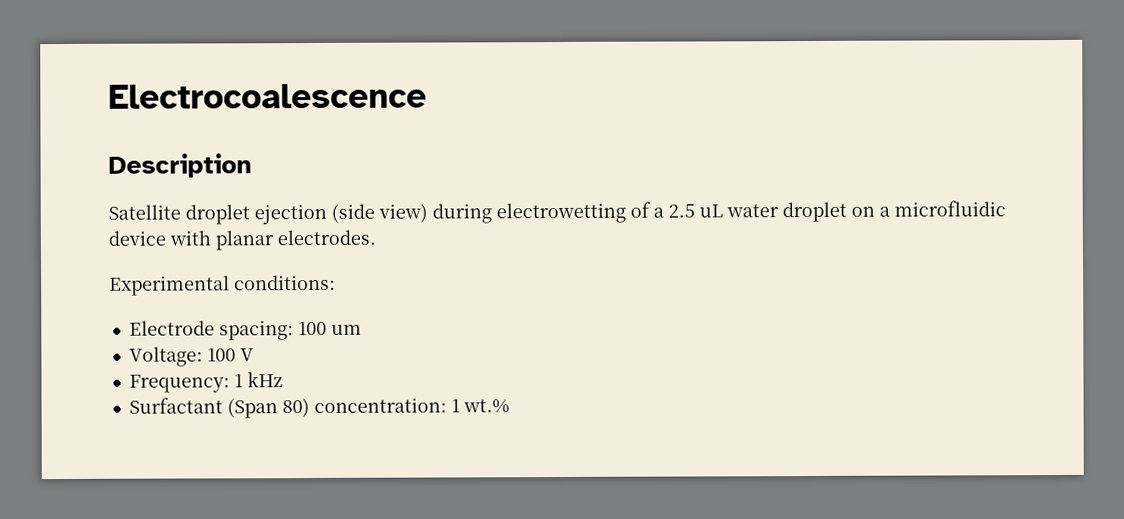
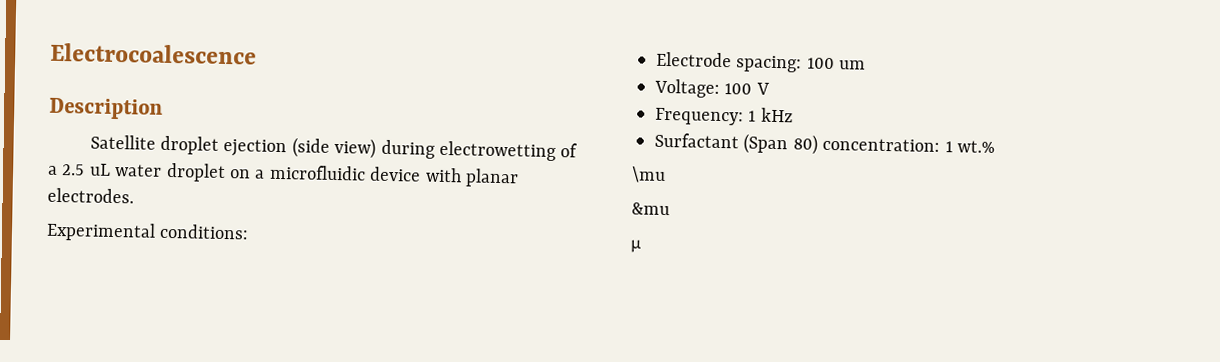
+ \mu
+ &mu
+ μ

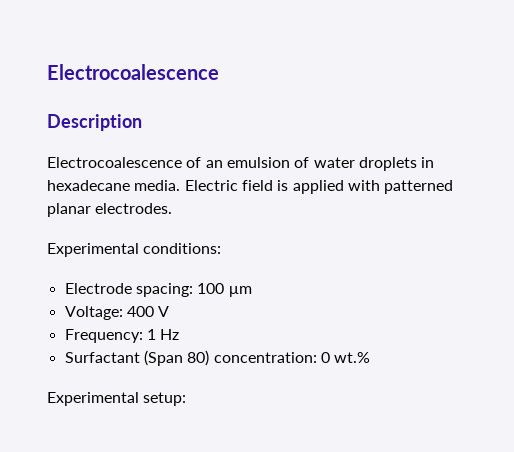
- Satellite droplet ejection (side view) during electrowetting of a 2.5 uL water droplet on a microfluidic device with planar electrodes.
+ Electrocoalescence of an emulsion of water droplets in hexadecane media. Electric field is applied with patterned planar electrodes.
- Electrode spacing: 100 um
+ Electrode spacing: 100 μm
- Voltage: 100 V
+ Voltage: 400 V
- Frequency: 1 kHz
+ Frequency: 1 Hz
- Surfactant (Span 80) concentration: 1 wt.%
+ Surfactant (Span 80) concentration: 0 wt.%
- \mu
- &mu
- μ
+ Experimental setup:

